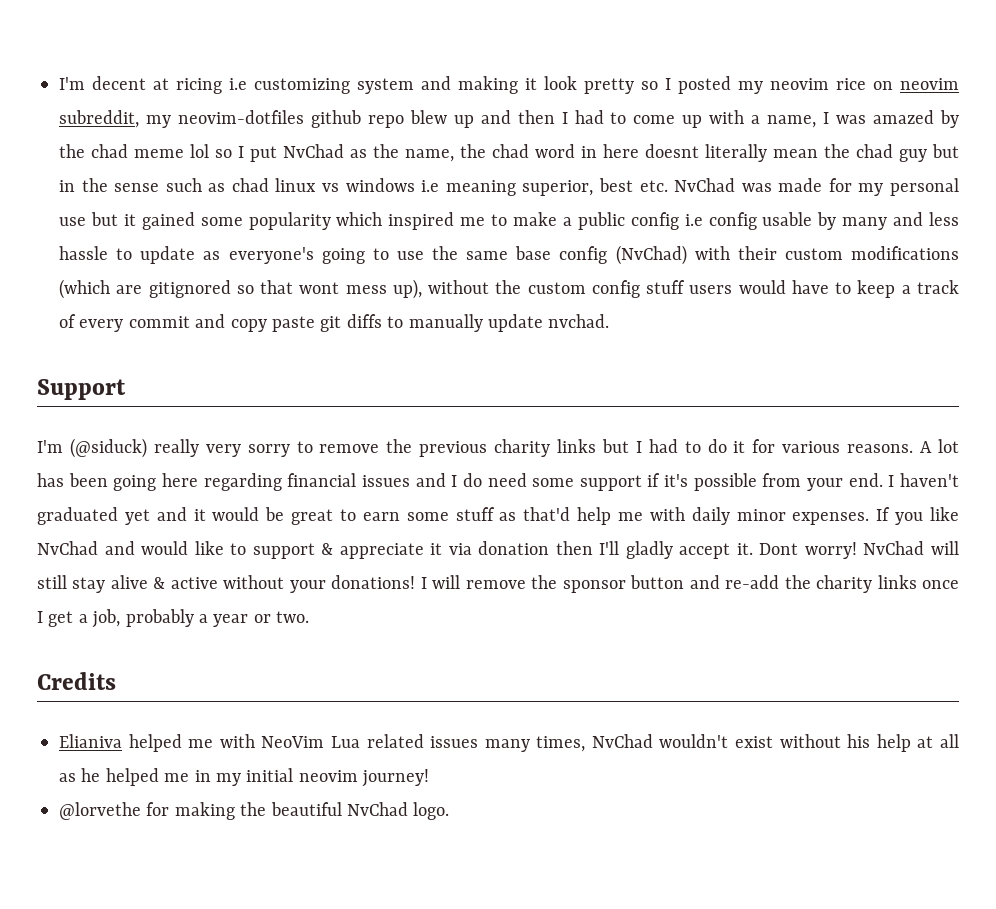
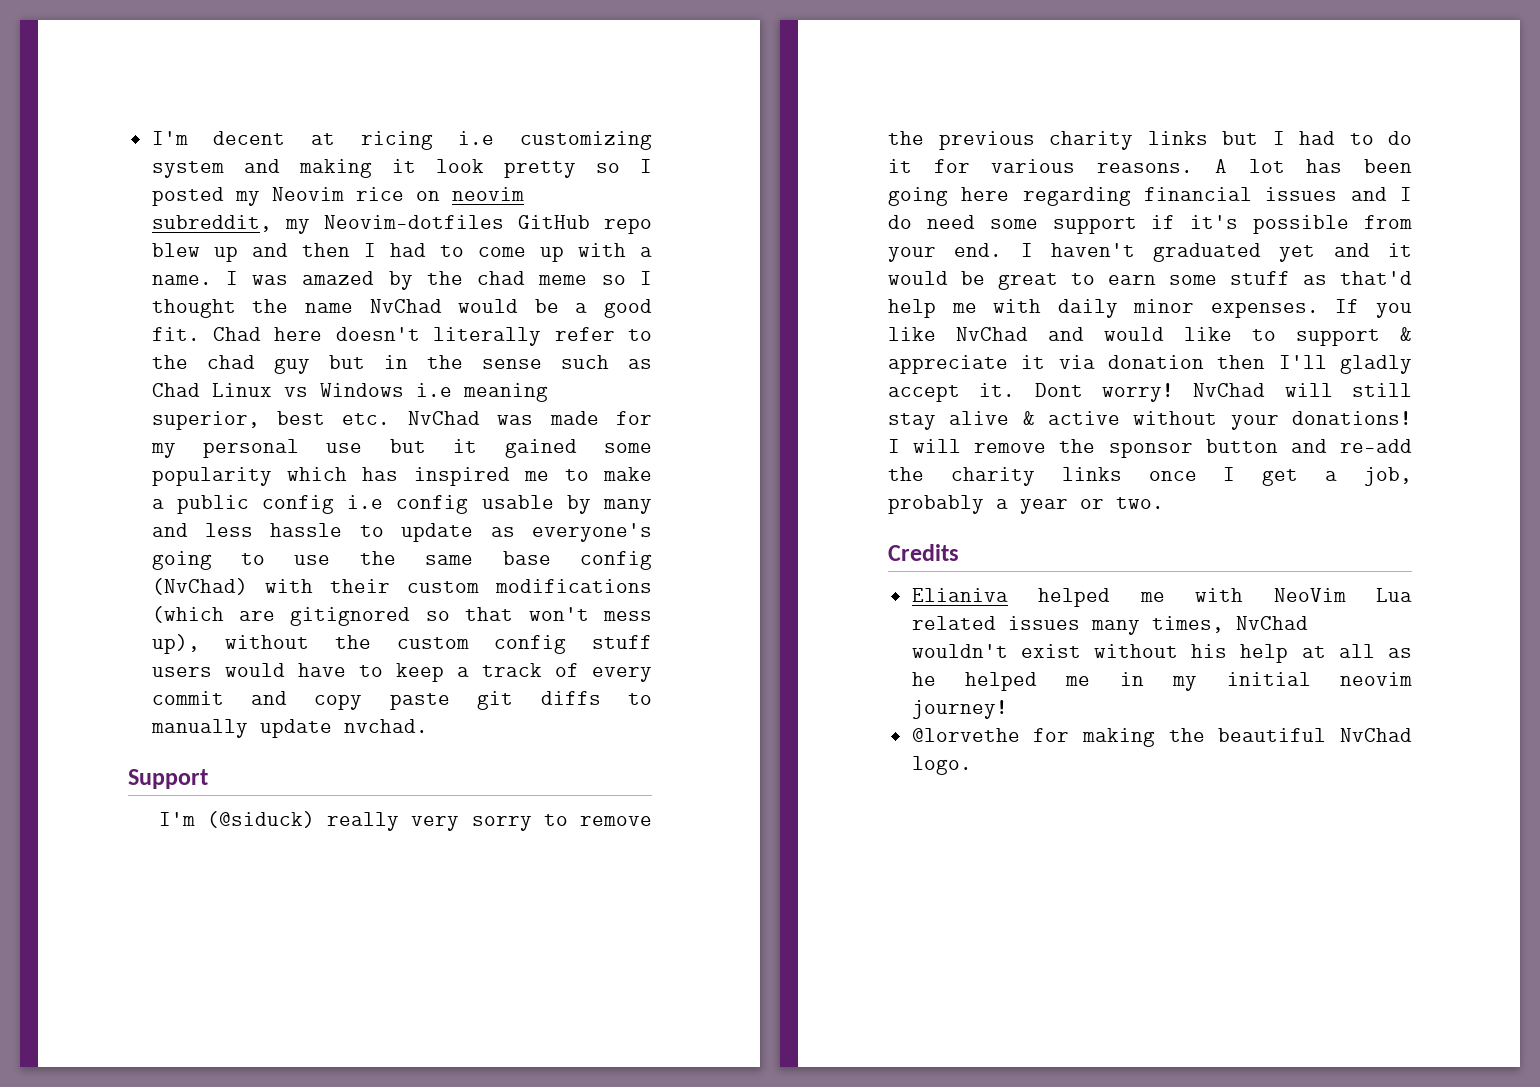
- I'm decent at ricing i.e customizing system and making it look pretty so I posted my neovim rice on neovim subreddit, my neovim-dotfiles github repo blew up and then I had to come up with a name, I was amazed by the chad meme lol so I put NvChad as the name, the chad word in here doesnt literally mean the chad guy but in the sense such as chad linux vs windows i.e meaning superior, best etc. NvChad was made for my personal use but it gained some popularity which inspired me to make a public config i.e config usable by many and less hassle to update as everyone's going to use the same base config (NvChad) with their custom modifications (which are gitignored so that wont mess up), without the custom config stuff users would have to keep a track of every commit and copy paste git diffs to manually update nvchad.
+ I'm decent at ricing i.e customizing system and making it look pretty so I posted my Neovim rice on neovim subreddit, my Neovim-dotfiles GitHub repo blew up and then I had to come up with a name. I was amazed by the chad meme so I thought the name NvChad would be a good fit. Chad here doesn't literally refer to the chad guy but in the sense such as Chad Linux vs Windows i.e meaning superior, best etc. NvChad was made for my personal use but it gained some popularity which has inspired me to make a public config i.e config usable by many and less hassle to update as everyone's going to use the same base config (NvChad) with their custom modifications (which are gitignored so that won't mess up), without the custom config stuff users would have to keep a track of every commit and copy paste git diffs to manually update nvchad.

